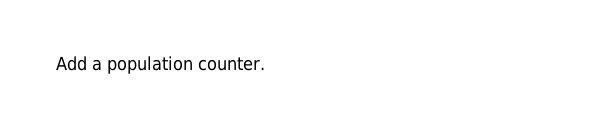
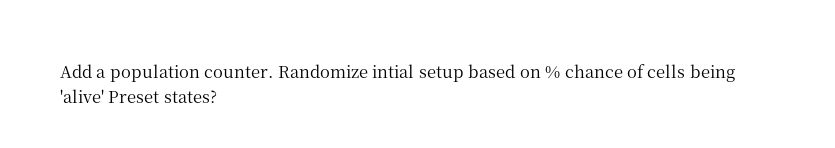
+ Randomize intial setup based on % chance of cells being 'alive' Preset states?

